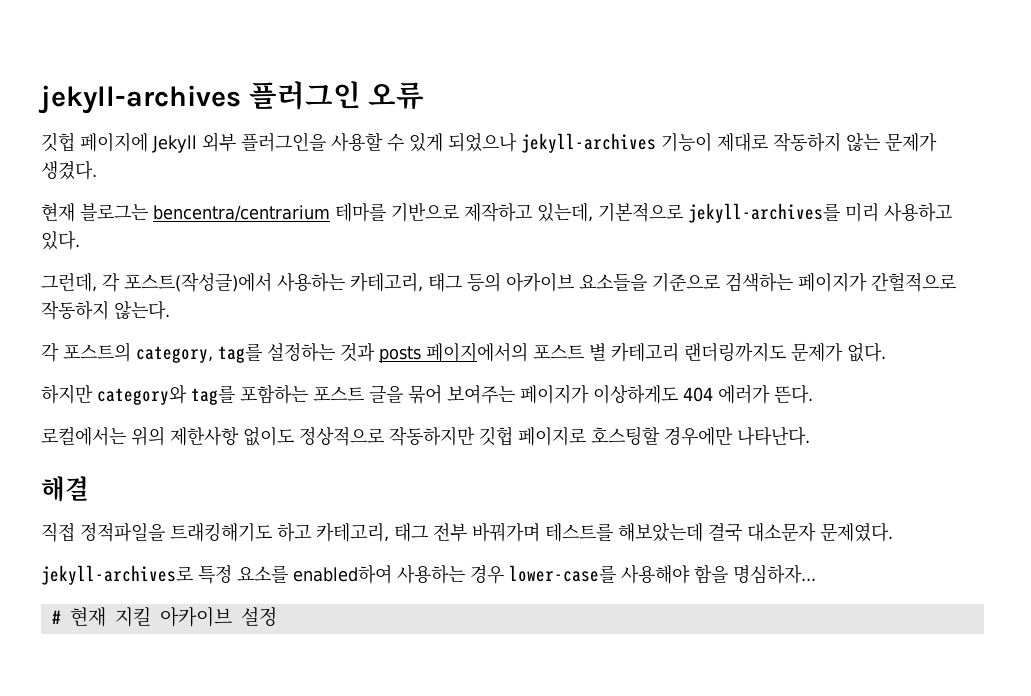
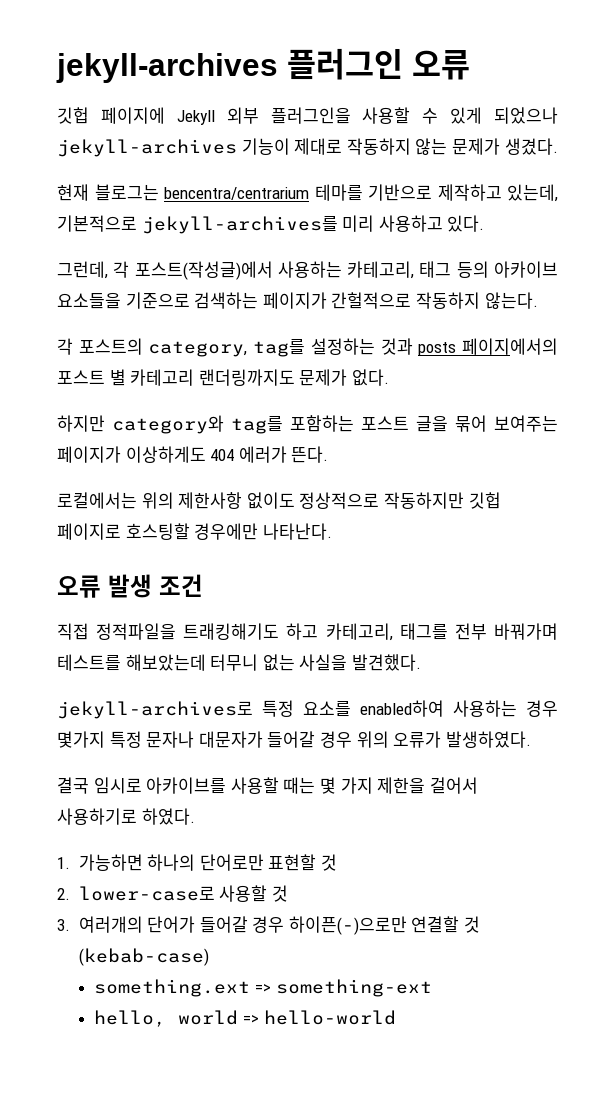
- 해결
+ 오류 발생 조건
- 직접 정적파일을 트래킹해기도 하고 카테고리, 태그 전부 바꿔가며 테스트를 해보았는데 결국 대소문자 문제였다.
+ 직접 정적파일을 트래킹해기도 하고 카테고리, 태그를 전부 바꿔가며 테스트를 해보았는데 터무니 없는 사실을 발견했다.
- jekyll-archives로 특정 요소를 enabled하여 사용하는 경우 lower-case를 사용해야 함을 명심하자...
- # 현재 지킬 아카이브 설정
+ jekyll-archives로 특정 요소를 enabled하여 사용하는 경우 몇가지 특정 문자나 대문자가 들어갈 경우 위의 오류가 발생하였다.
+ 결국 임시로 아카이브를 사용할 때는 몇 가지 제한을 걸어서 사용하기로 하였다.
+ 1. 가능하면 하나의 단어로만 표현할 것
+ 2. lower-case로 사용할 것
+ 3. 여러개의 단어가 들어갈 경우 하이픈(-)으로만 연결할 것 (kebab-case)
+ something.ext => something-ext
+ hello, world => hello-world

